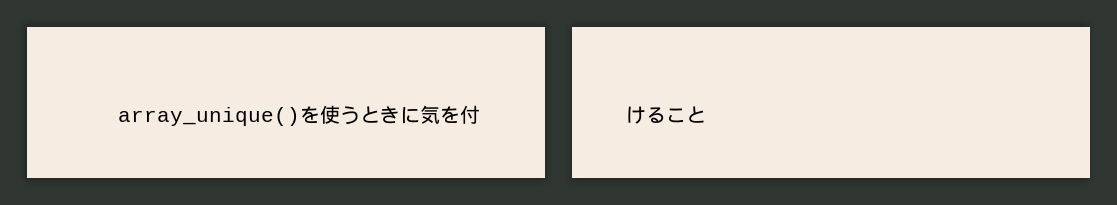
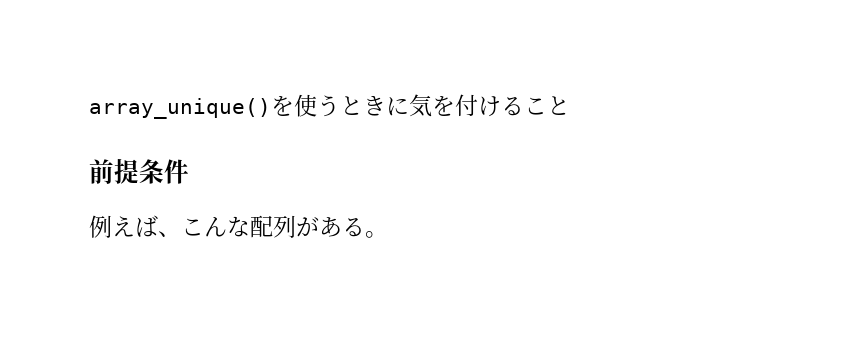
+ 前提条件
+ 例えば、こんな配列がある。

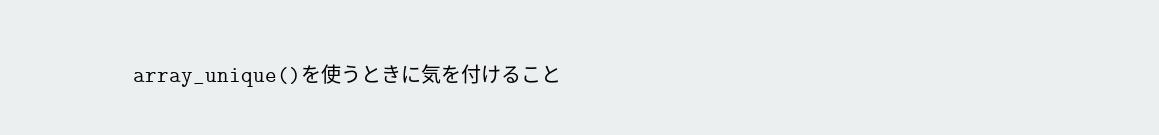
- 前提条件
- 例えば、こんな配列がある。

